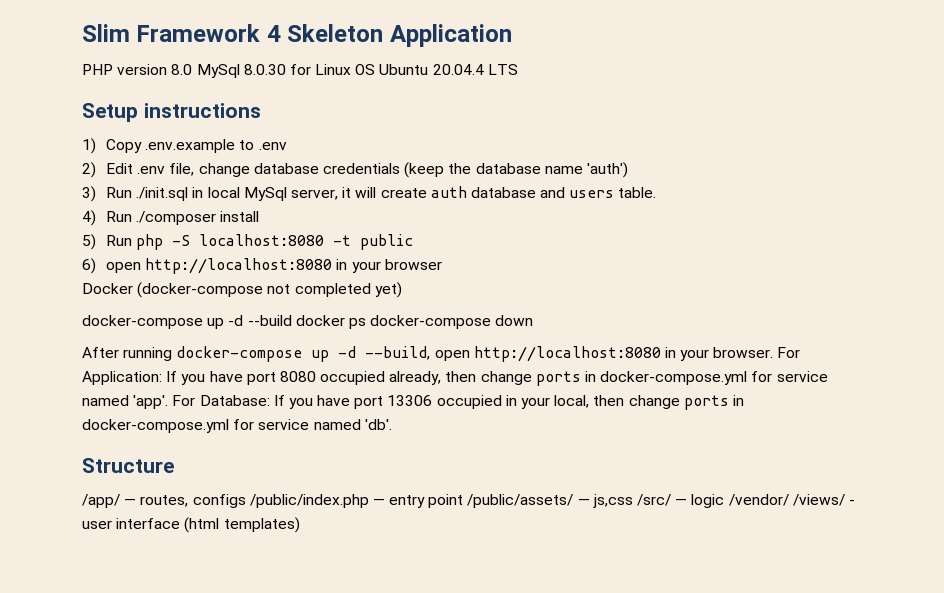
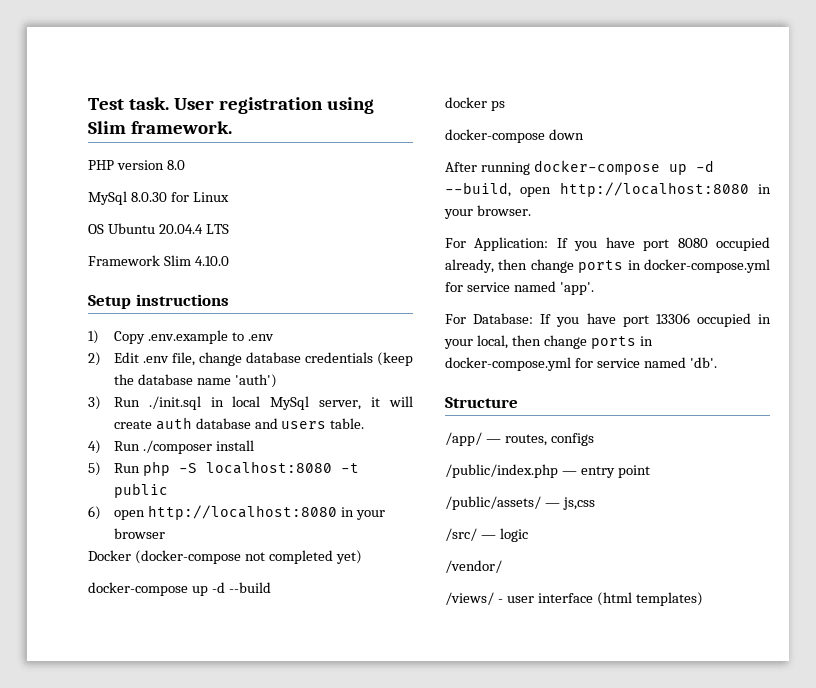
- Slim Framework 4 Skeleton Application
+ Test task. User registration using Slim framework.
- PHP version 8.0 MySql 8.0.30 for Linux OS Ubuntu 20.04.4 LTS
+ PHP version 8.0
+ MySql 8.0.30 for Linux
+ OS Ubuntu 20.04.4 LTS
+ Framework Slim 4.10.0
- docker-compose up -d --build docker ps docker-compose down
+ docker-compose up -d --build
+ docker ps
+ docker-compose down
- After running docker-compose up -d --build, open http://localhost:8080 in your browser. For Application: If you have port 8080 occupied already, then change ports in docker-compose.yml for service named 'app'. For Database: If you have port 13306 occupied in your local, then change ports in docker-compose.yml for service named 'db'.
+ After running docker-compose up -d --build, open http://localhost:8080 in your browser.
+ For Application: If you have port 8080 occupied already, then change ports in docker-compose.yml for service named 'app'.
+ For Database: If you have port 13306 occupied in your local, then change ports in docker-compose.yml for service named 'db'.
- /app/ — routes, configs /public/index.php — entry point /public/assets/ — js,css /src/ — logic /vendor/ /views/ - user interface (html templates)
+ /app/ — routes, configs
+ /public/index.php — entry point
+ /public/assets/ — js,css
+ /src/ — logic
+ /vendor/
+ /views/ - user interface (html templates)

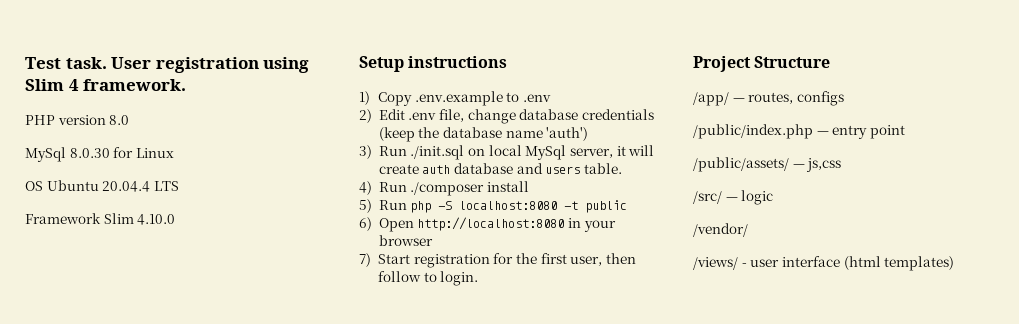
- User registration using Slim framework.
+ User registration using Slim 4 framework.
- 3) Run ./init.sql in local MySql server, it will create auth database and users table.
+ 3) Run ./init.sql on local MySql server, it will create auth database and users table.
- 6) open http://localhost:8080 in your browser
+ 6) Open http://localhost:8080 in your browser
- Docker (docker-compose not completed yet)
- docker-compose up -d --build
- docker ps
- docker-compose down
- After running docker-compose up -d --build, open http://localhost:8080 in your browser.
- For Application: If you have port 8080 occupied already, then change ports in docker-compose.yml for service named 'app'.
- For Database: If you have port 13306 occupied in your local, then change ports in docker-compose.yml for service named 'db'.
- Structure
+ 7) Start registration for the first user, then follow to login.
+ Project Structure

